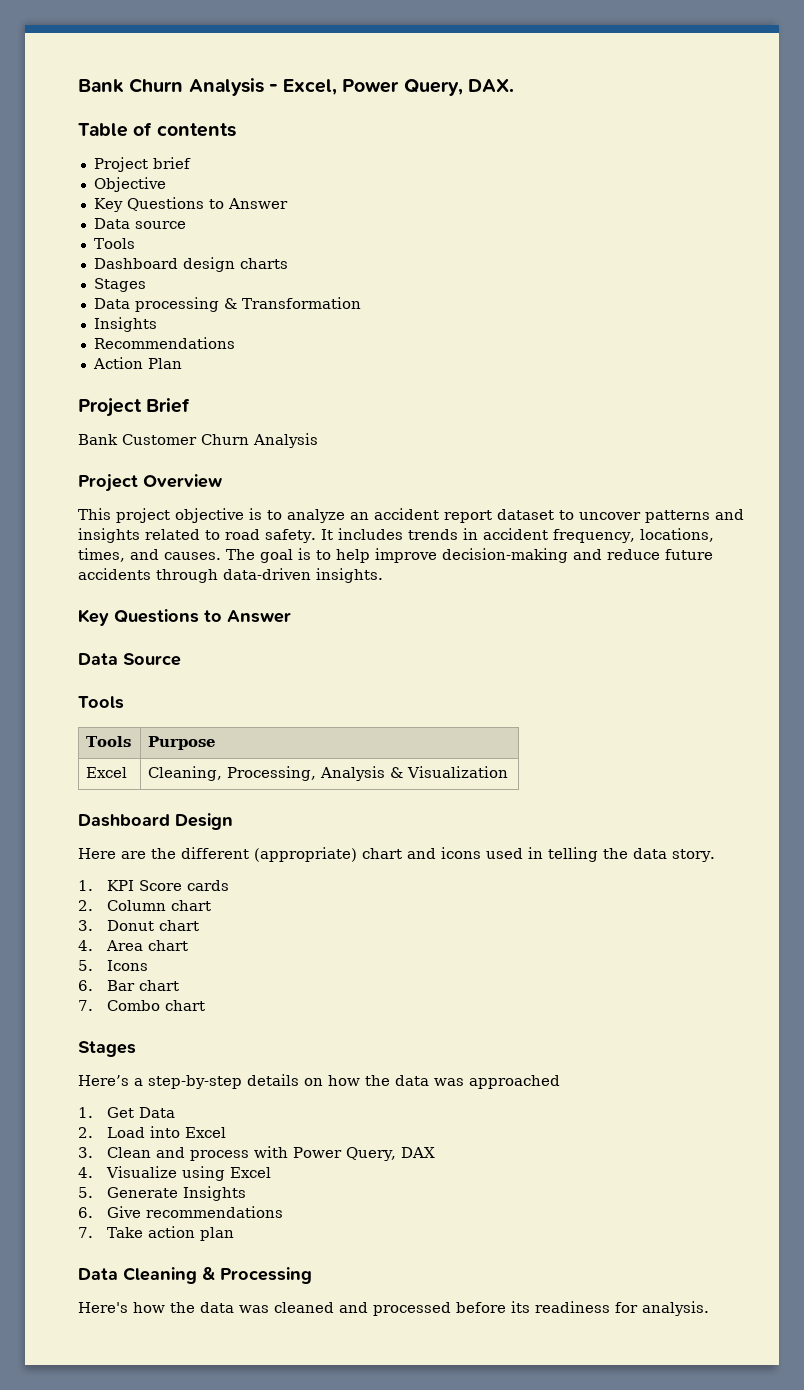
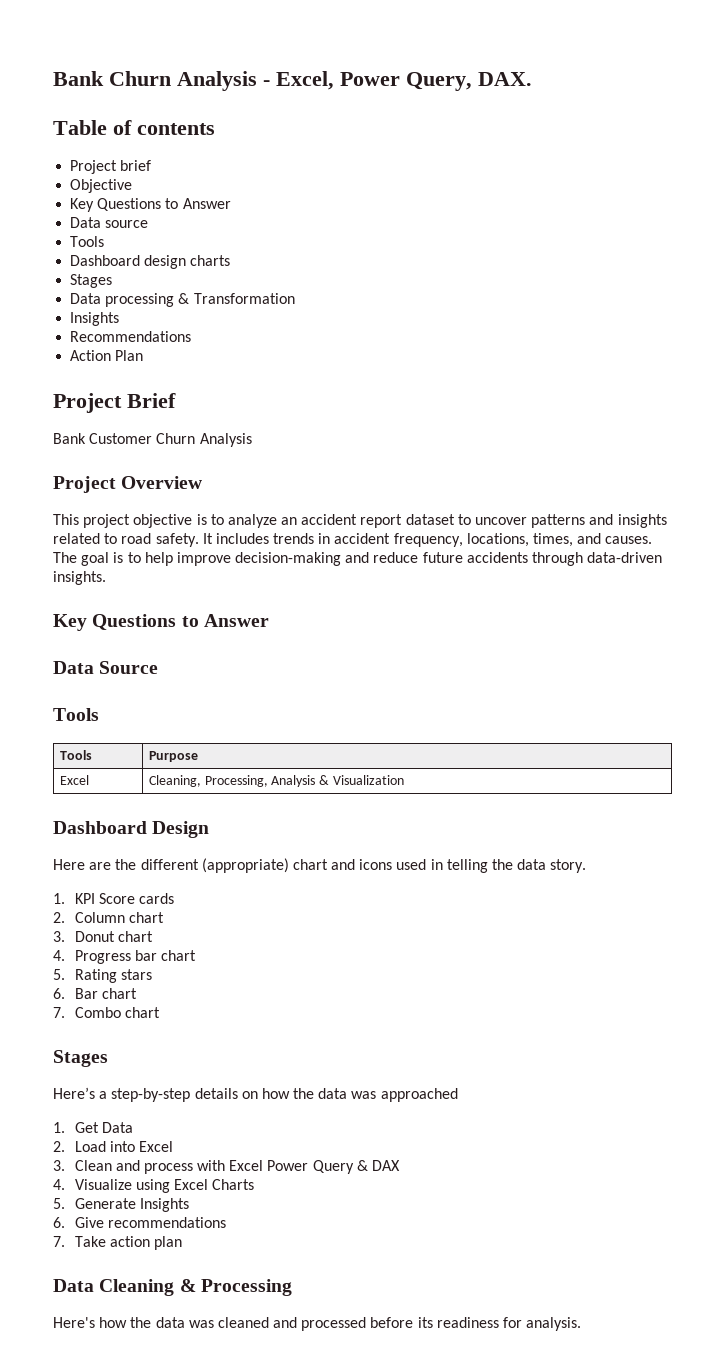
- 4. Area chart
+ 4. Progress bar chart
- 5. Icons
+ 5. Rating stars
- 3. Clean and process with Power Query, DAX
+ 3. Clean and process with Excel Power Query & DAX
- 4. Visualize using Excel
+ 4. Visualize using Excel Charts

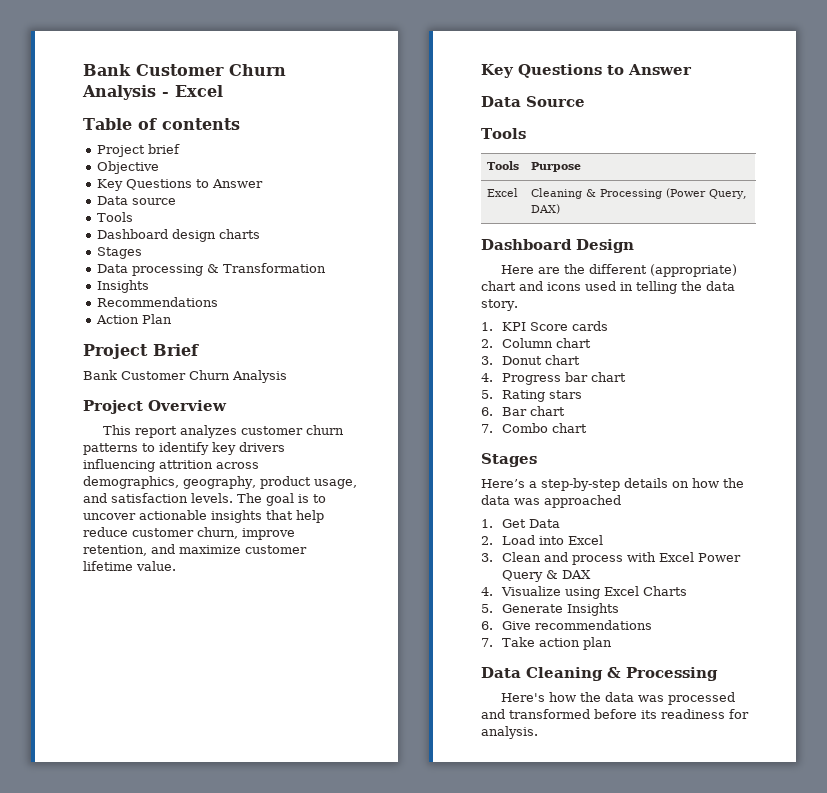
- Bank Churn Analysis - Excel, Power Query, DAX.
+ Bank Customer Churn Analysis - Excel
- This project objective is to analyze an accident report dataset to uncover patterns and insights related to road safety. It includes trends in accident frequency, locations, times, and causes. The goal is to help improve decision-making and reduce future accidents through data-driven insights.
+ This report analyzes customer churn patterns to identify key drivers influencing attrition across demographics, geography, product usage, and satisfaction levels. The goal is to uncover actionable insights that help reduce customer churn, improve retention, and maximize customer lifetime value.
- Excel | Cleaning, Processing, Analysis & Visualization
+ Excel | Cleaning & Processing (Power Query, DAX)
- Here's how the data was cleaned and processed before its readiness for analysis.
+ Here's how the data was processed and transformed before its readiness for analysis.

